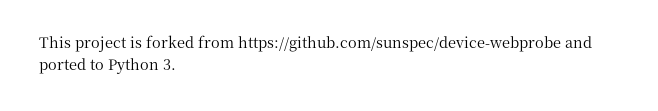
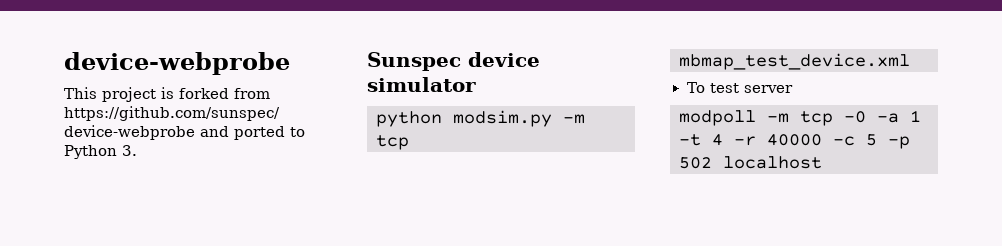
+ device-webprobe
+ Sunspec device simulator
+ python modsim.py -m tcp mbmap_test_device.xml
+ To test server
+ modpoll -m tcp -0 -a 1 -t 4 -r 40000 -c 5 -p 502 localhost

